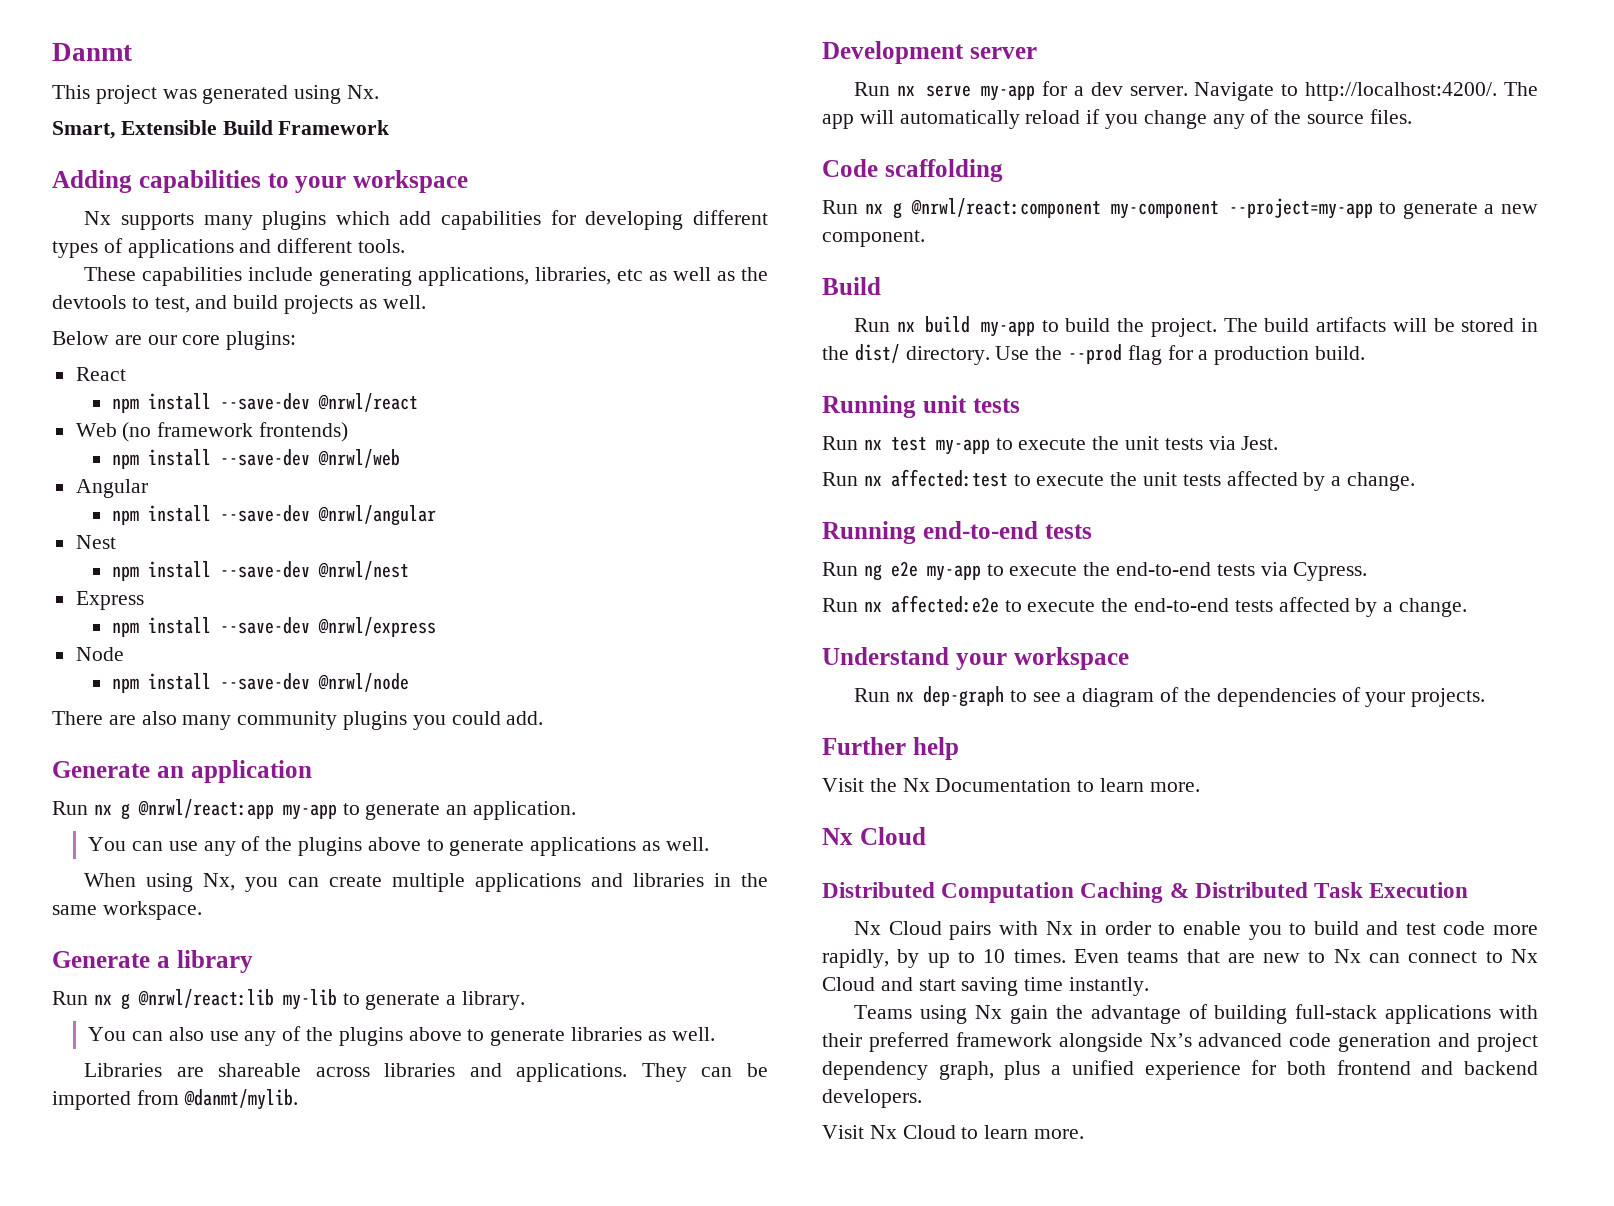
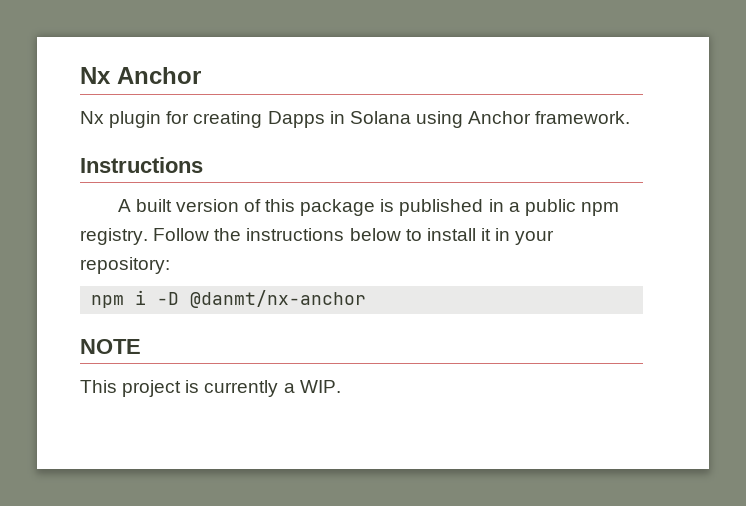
- Danmt
- This project was generated using Nx.
- Smart, Extensible Build Framework
- Adding capabilities to your workspace
- Nx supports many plugins which add capabilities for developing different types of applications and different tools.
- These capabilities include generating applications, libraries, etc as well as the devtools to test, and build projects as well.
- Below are our core plugins:
- React
- npm install --save-dev @nrwl/react
- Web (no framework frontends)
- npm install --save-dev @nrwl/web
- Angular
- npm install --save-dev @nrwl/angular
- Nest
- npm install --save-dev @nrwl/nest
- Express
- npm install --save-dev @nrwl/express
- Node
- npm install --save-dev @nrwl/node
- There are also many community plugins you could add.
- Generate an application
- Run nx g @nrwl/react:app my-app to generate an application.
- You can use any of the plugins above to generate applications as well.
- When using Nx, you can create multiple applications and libraries in the same workspace.
- Generate a library
- Run nx g @nrwl/react:lib my-lib to generate a library.
- You can also use any of the plugins above to generate libraries as well.
- Libraries are shareable across libraries and applications. They can be imported from @danmt/mylib.
- Development server
- Run nx serve my-app for a dev server. Navigate to http://localhost:4200/. The app will automatically reload if you change any of the source files.
- Code scaffolding
- Run nx g @nrwl/react:component my-component --project=my-app to generate a new component.
- Build
- Run nx build my-app to build the project. The build artifacts will be stored in the dist/ directory. Use the --prod flag for a production build.
- Running unit tests
- Run nx test my-app to execute the unit tests via Jest.
- Run nx affected:test to execute the unit tests affected by a change.
- Running end-to-end tests
- Run ng e2e my-app to execute the end-to-end tests via Cypress.
- Run nx affected:e2e to execute the end-to-end tests affected by a change.
- Understand your workspace
- Run nx dep-graph to see a diagram of the dependencies of your projects.
- Further help
- Visit the Nx Documentation to learn more.
- Nx Cloud
- Distributed Computation Caching & Distributed Task Execution
- Nx Cloud pairs with Nx in order to enable you to build and test code more rapidly, by up to 10 times. Even teams that are new to Nx can connect to Nx Cloud and start saving time instantly.
- Teams using Nx gain the advantage of building full-stack applications with their preferred framework alongside Nx’s advanced code generation and project dependency graph, plus a unified experience for both frontend and backend developers.
- Visit Nx Cloud to learn more.
+ Nx Anchor
+ Nx plugin for creating Dapps in Solana using Anchor framework.
+ Instructions
+ A built version of this package is published in a public npm registry. Follow the instructions below to install it in your repository:
+ npm i -D @danmt/nx-anchor
+ NOTE
+ This project is currently a WIP.

